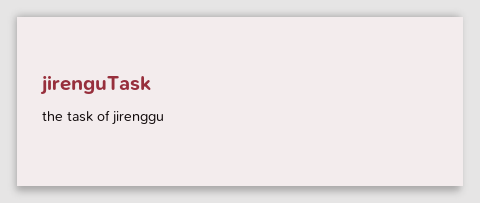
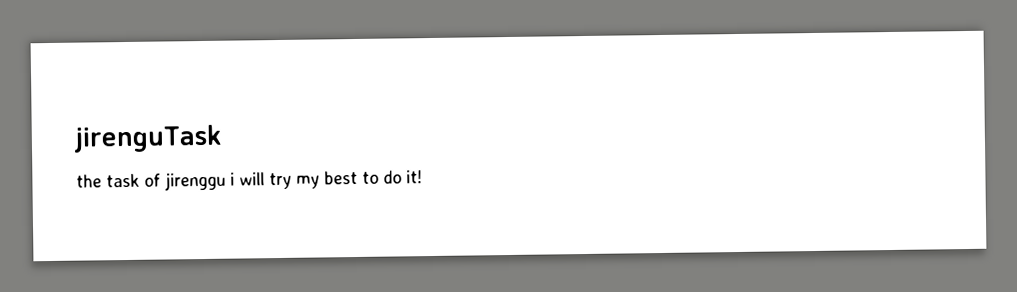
- the task of jirenggu
+ the task of jirenggu i will try my best to do it!

